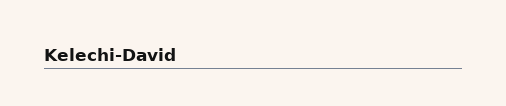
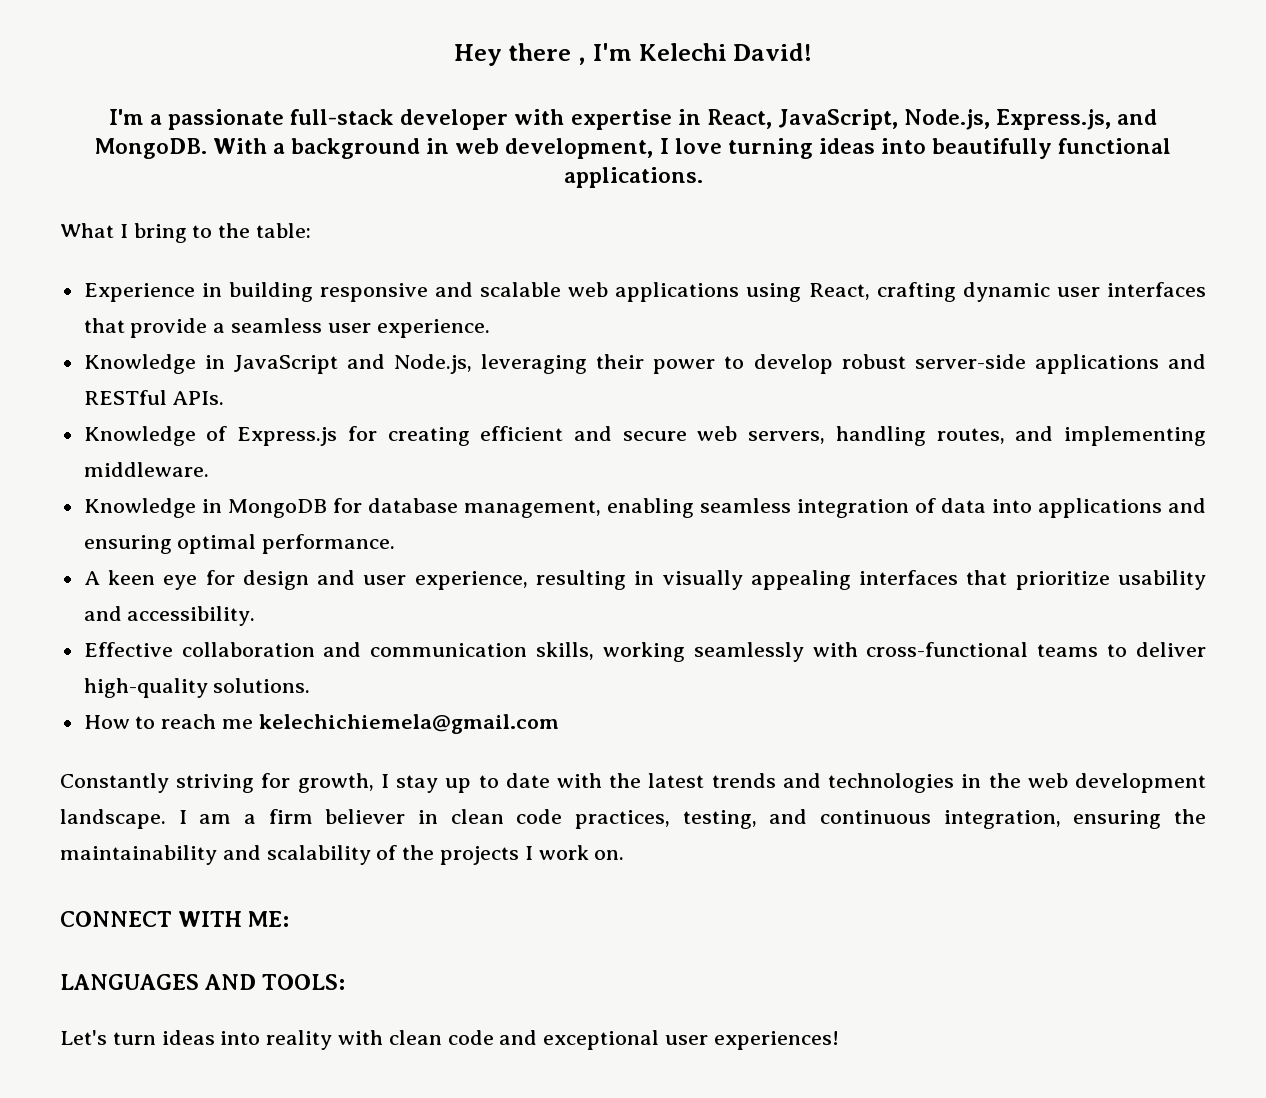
- Kelechi-David
+ Hey there , I'm Kelechi David!
+ I'm a passionate full-stack developer with expertise in React, JavaScript, Node.js, Express.js, and MongoDB. With a background in web development, I love turning ideas into beautifully functional applications.
+ What I bring to the table:
+ Experience in building responsive and scalable web applications using React, crafting dynamic user interfaces that provide a seamless user experience.
+ Knowledge in JavaScript and Node.js, leveraging their power to develop robust server-side applications and RESTful APIs.
+ Knowledge of Express.js for creating efficient and secure web servers, handling routes, and implementing middleware.
+ Knowledge in MongoDB for database management, enabling seamless integration of data into applications and ensuring optimal performance.
+ A keen eye for design and user experience, resulting in visually appealing interfaces that prioritize usability and accessibility.
+ Effective collaboration and communication skills, working seamlessly with cross-functional teams to deliver high-quality solutions.
+ How to reach me kelechichiemela@gmail.com
+ Constantly striving for growth, I stay up to date with the latest trends and technologies in the web development landscape. I am a firm believer in clean code practices, testing, and continuous integration, ensuring the maintainability and scalability of the projects I work on.
+ CONNECT WITH ME:
+ LANGUAGES AND TOOLS:
+ Let's turn ideas into reality with clean code and exceptional user experiences!

